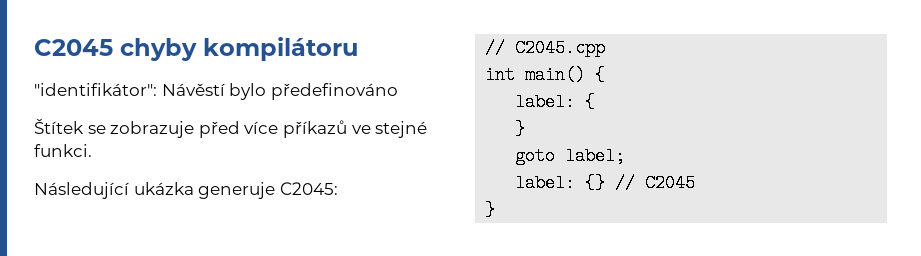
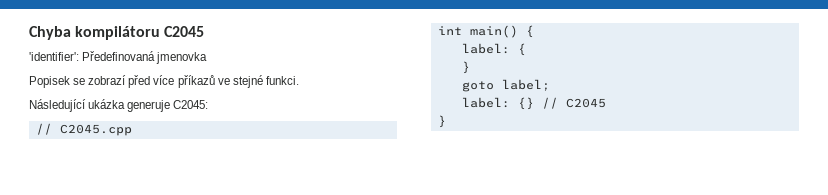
- C2045 chyby kompilátoru
- "identifikátor": Návěstí bylo předefinováno
- Štítek se zobrazuje před více příkazů ve stejné funkci.
+ Chyba kompilátoru C2045
+ 'identifier': Předefinovaná jmenovka
+ Popisek se zobrazí před více příkazů ve stejné funkci.

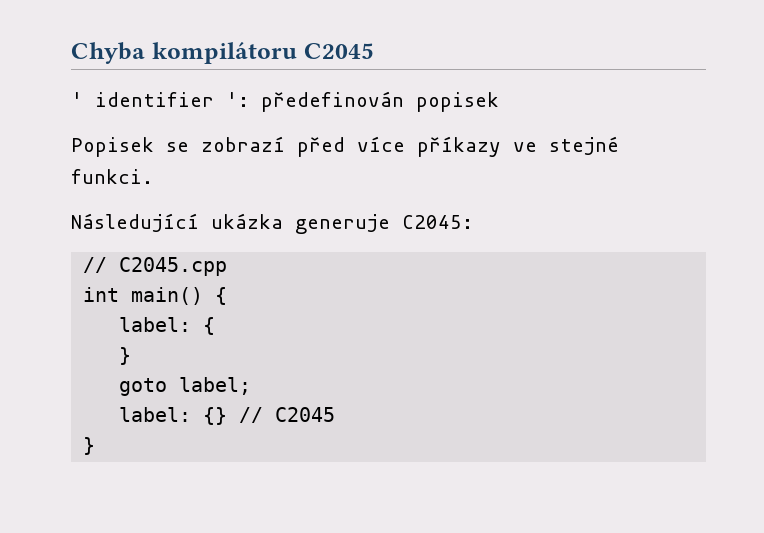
- 'identifier': Předefinovaná jmenovka
+ ' identifier ': předefinován popisek
- Popisek se zobrazí před více příkazů ve stejné funkci.
+ Popisek se zobrazí před více příkazy ve stejné funkci.

